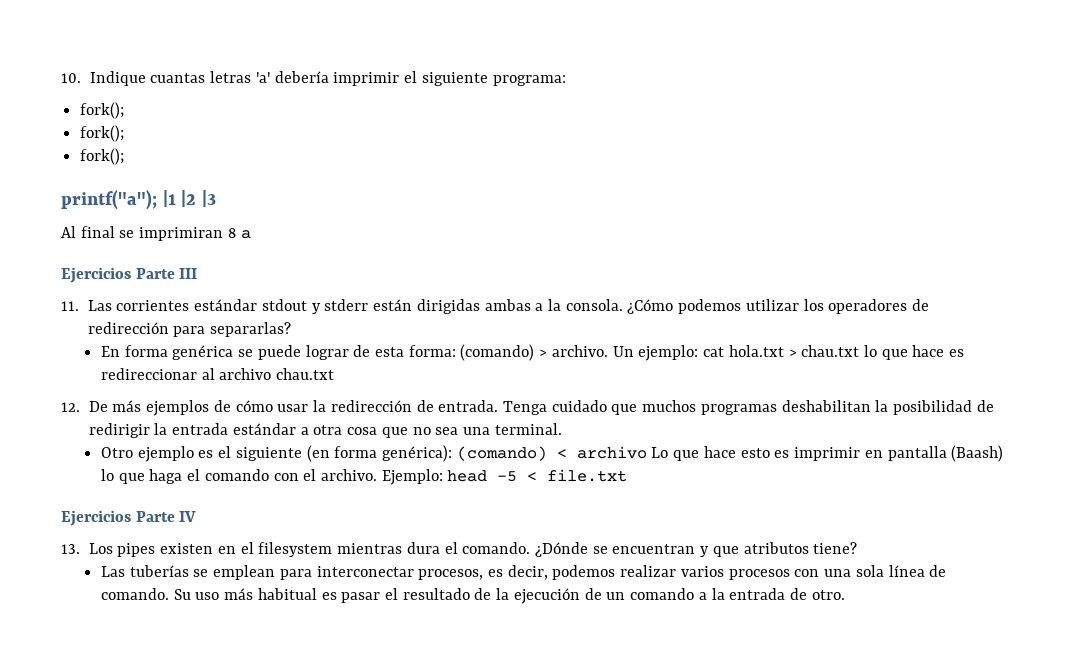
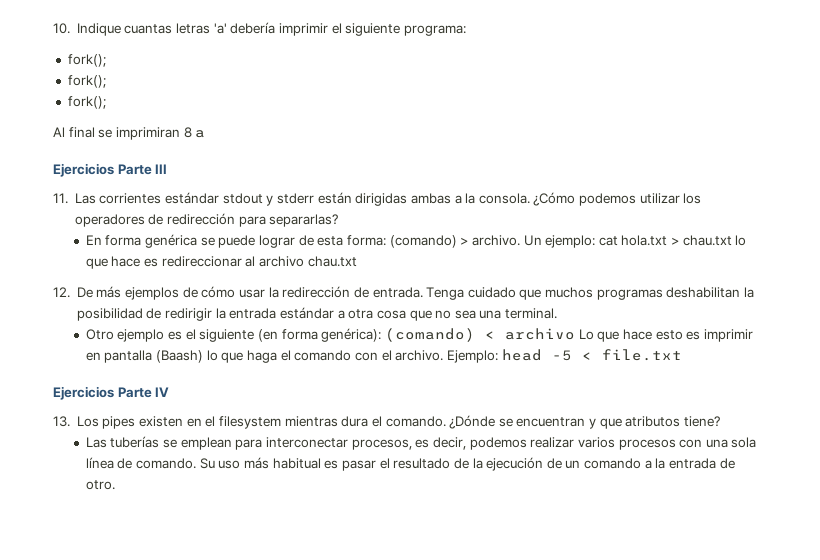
- printf("a"); |1 |2 |3

